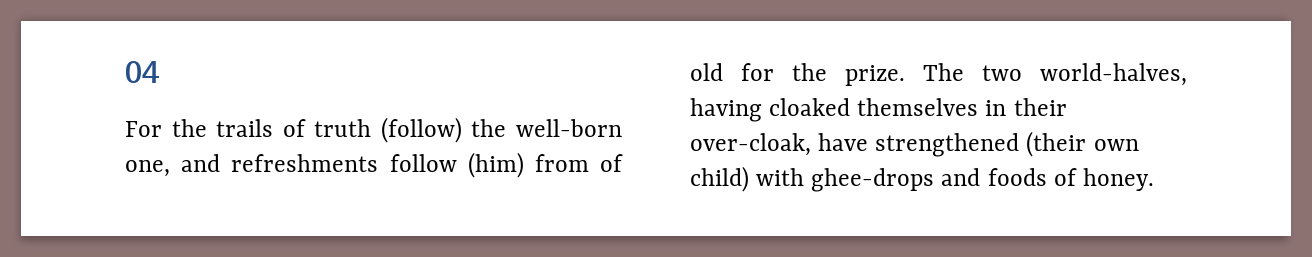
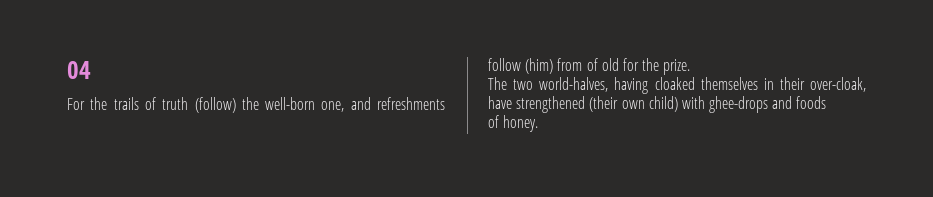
- For the trails of truth (follow) the well-born one, and refreshments follow (him) from of old for the prize. The two world-halves, having cloaked themselves in their over-cloak, have strengthened (their own child) with ghee-drops and foods of honey.
+ For the trails of truth (follow) the well-born one, and refreshments follow (him) from of old for the prize.
+ The two world-halves, having cloaked themselves in their over-cloak, have strengthened (their own child) with ghee-drops and foods
+ of honey.

